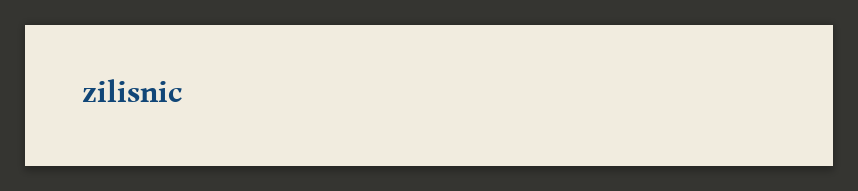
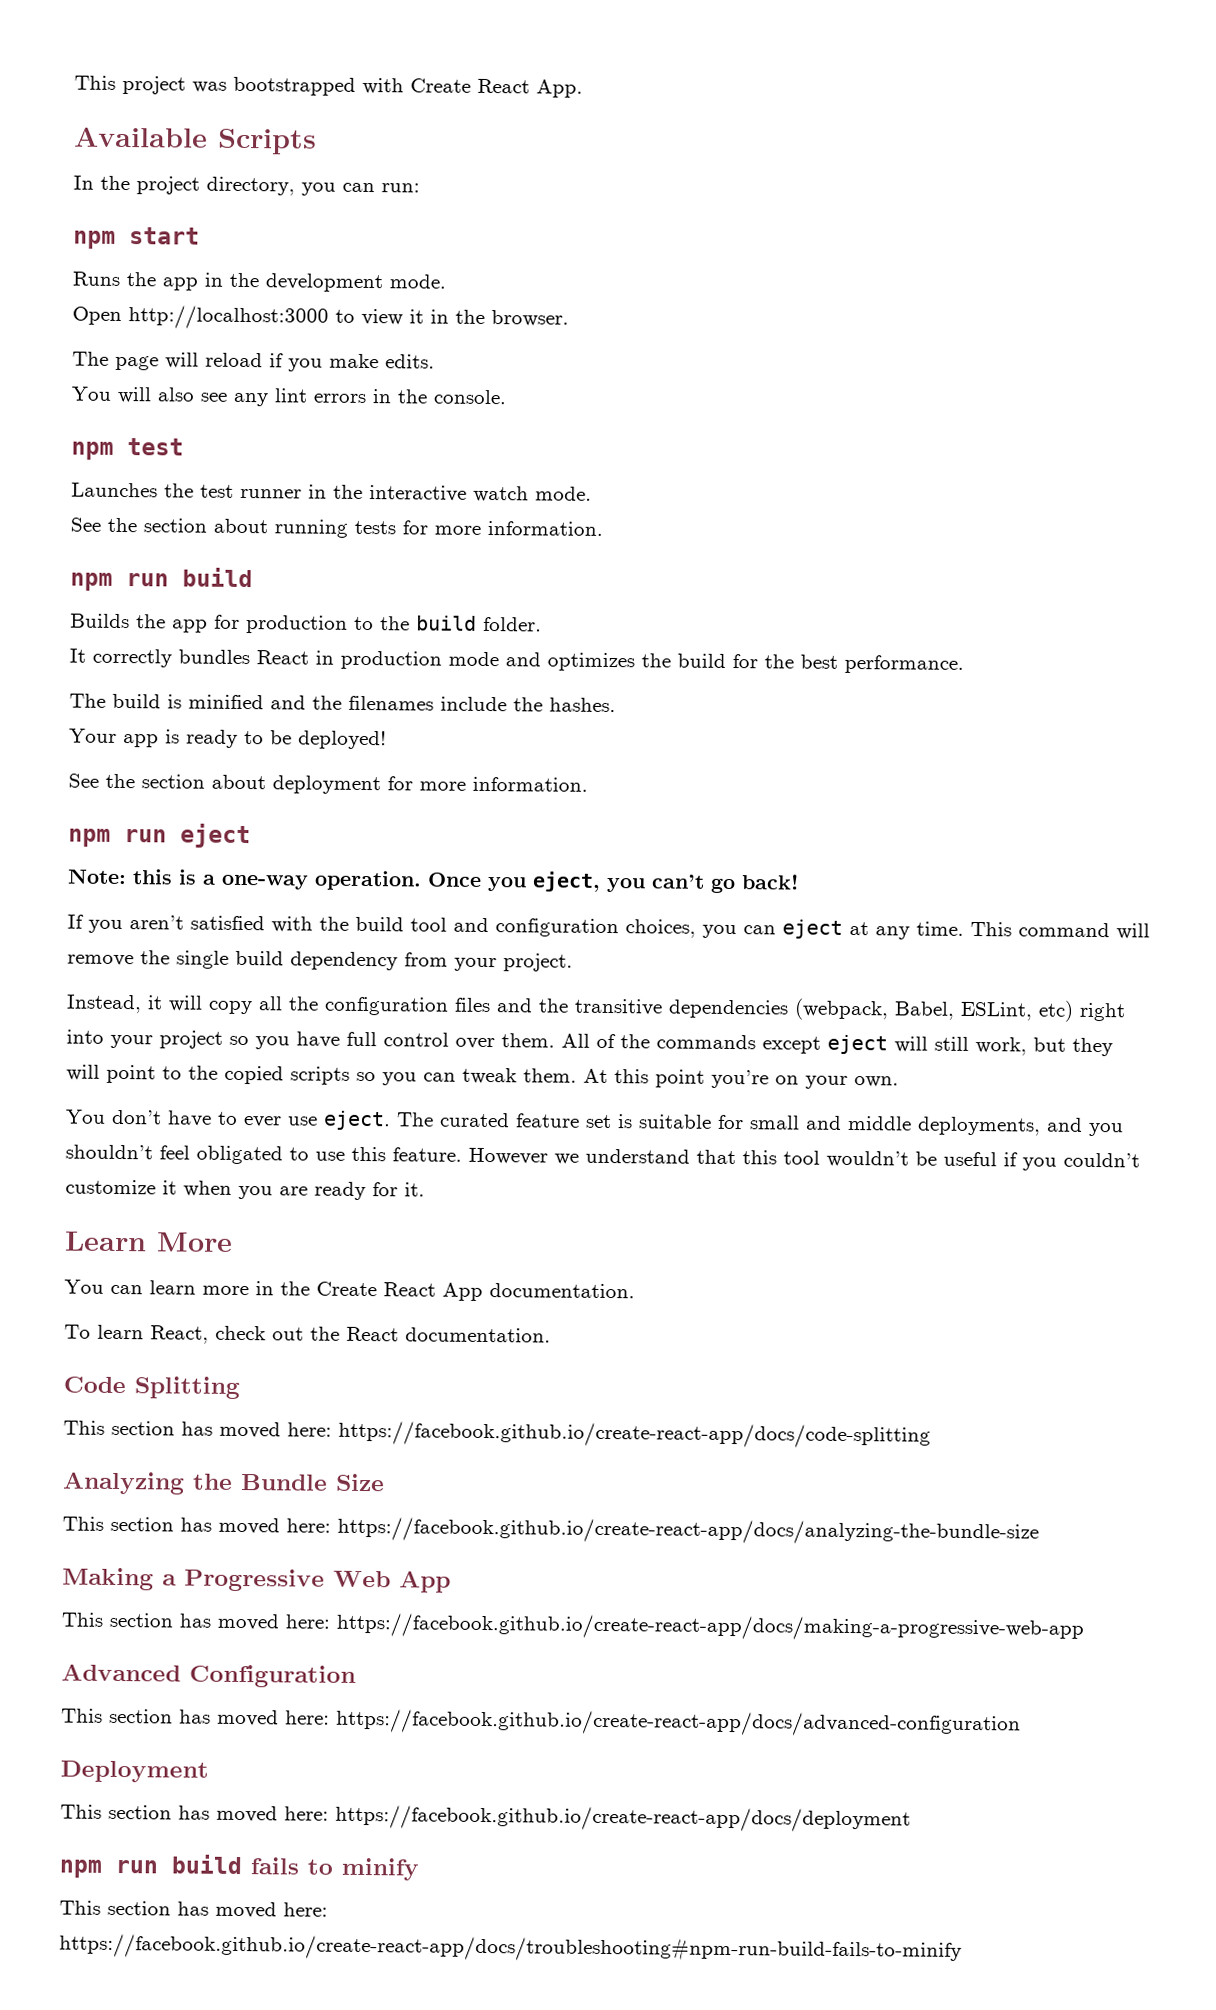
- zilisnic
+ This project was bootstrapped with Create React App.
+ Available Scripts
+ In the project directory, you can run:
+ npm start
+ Runs the app in the development mode.
+ Open http://localhost:3000 to view it in the browser.
+ The page will reload if you make edits.
+ You will also see any lint errors in the console.
+ npm test
+ Launches the test runner in the interactive watch mode.
+ See the section about running tests for more information.
+ npm run build
+ Builds the app for production to the build folder.
+ It correctly bundles React in production mode and optimizes the build for the best performance.
+ The build is minified and the filenames include the hashes.
+ Your app is ready to be deployed!
+ See the section about deployment for more information.
+ npm run eject
+ Note: this is a one-way operation. Once you eject, you can’t go back!
+ If you aren’t satisfied with the build tool and configuration choices, you can eject at any time. This command will remove the single build dependency from your project.
+ Instead, it will copy all the configuration files and the transitive dependencies (webpack, Babel, ESLint, etc) right into your project so you have full control over them. All of the commands except eject will still work, but they will point to the copied scripts so you can tweak them. At this point you’re on your own.
+ You don’t have to ever use eject. The curated feature set is suitable for small and middle deployments, and you shouldn’t feel obligated to use this feature. However we understand that this tool wouldn’t be useful if you couldn’t customize it when you are ready for it.
+ Learn More
+ You can learn more in the Create React App documentation.
+ To learn React, check out the React documentation.
+ Code Splitting
+ This section has moved here: https://facebook.github.io/create-react-app/docs/code-splitting
+ Analyzing the Bundle Size
+ This section has moved here: https://facebook.github.io/create-react-app/docs/analyzing-the-bundle-size
+ Making a Progressive Web App
+ This section has moved here: https://facebook.github.io/create-react-app/docs/making-a-progressive-web-app
+ Advanced Configuration
+ This section has moved here: https://facebook.github.io/create-react-app/docs/advanced-configuration
+ Deployment
+ This section has moved here: https://facebook.github.io/create-react-app/docs/deployment
+ npm run build fails to minify
+ This section has moved here: https://facebook.github.io/create-react-app/docs/troubleshooting#npm-run-build-fails-to-minify

